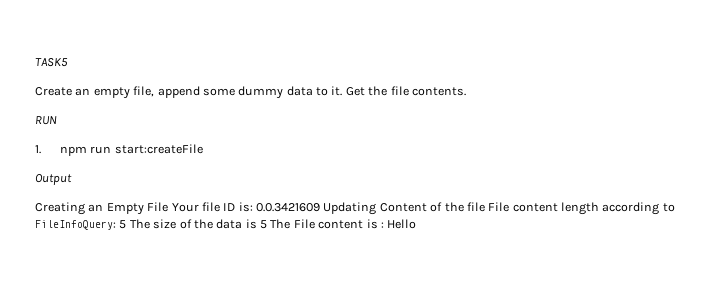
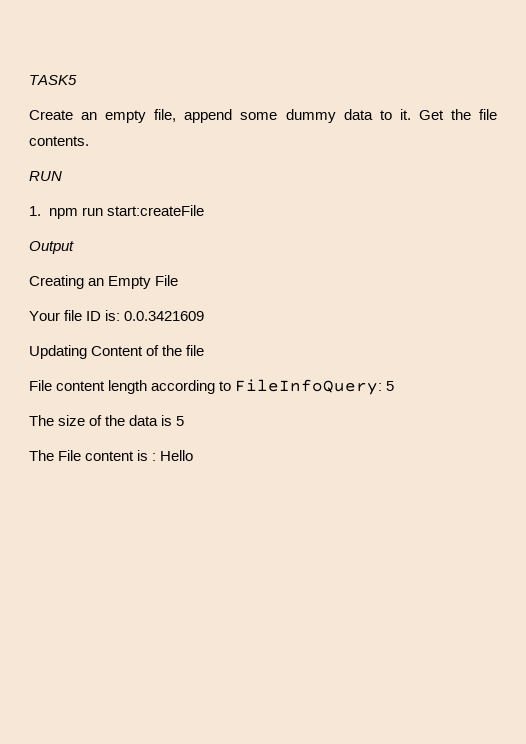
- Creating an Empty File Your file ID is: 0.0.3421609 Updating Content of the file File content length according to FileInfoQuery: 5 The size of the data is 5 The File content is : Hello
+ Creating an Empty File
+ Your file ID is: 0.0.3421609
+ Updating Content of the file
+ File content length according to FileInfoQuery: 5
+ The size of the data is 5
+ The File content is : Hello

